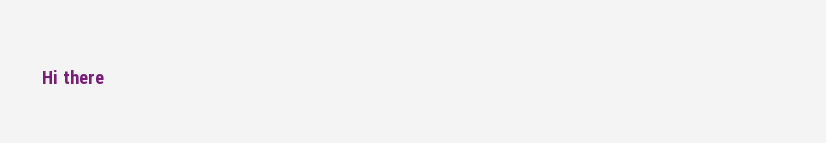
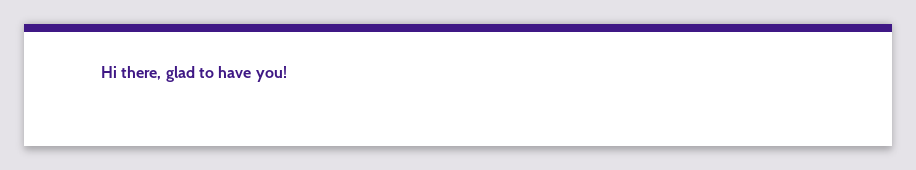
- Hi there
+ Hi there, glad to have you!

